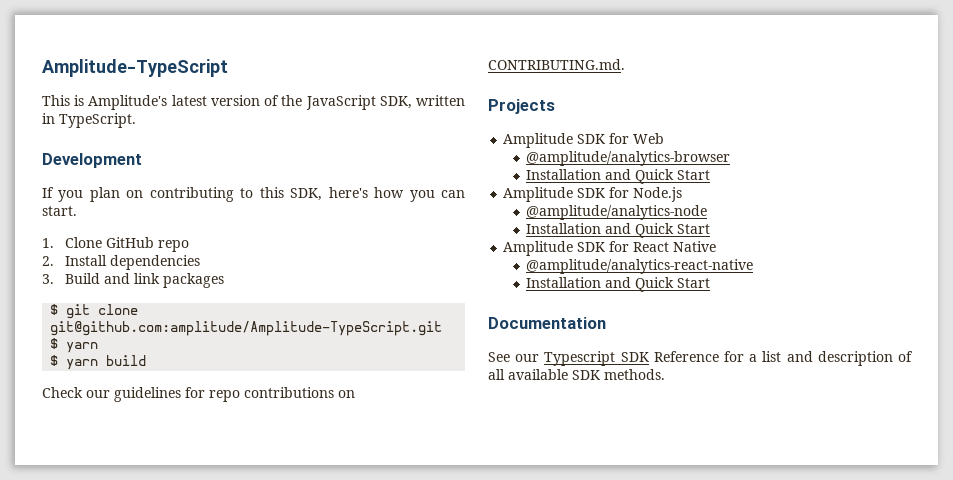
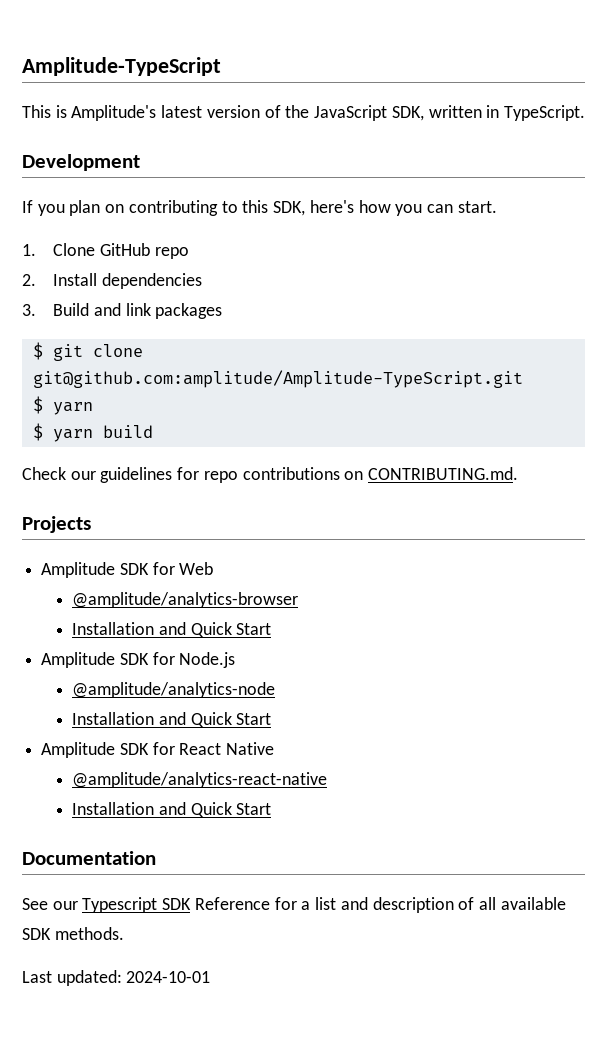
+ Last updated: 2024-10-01

